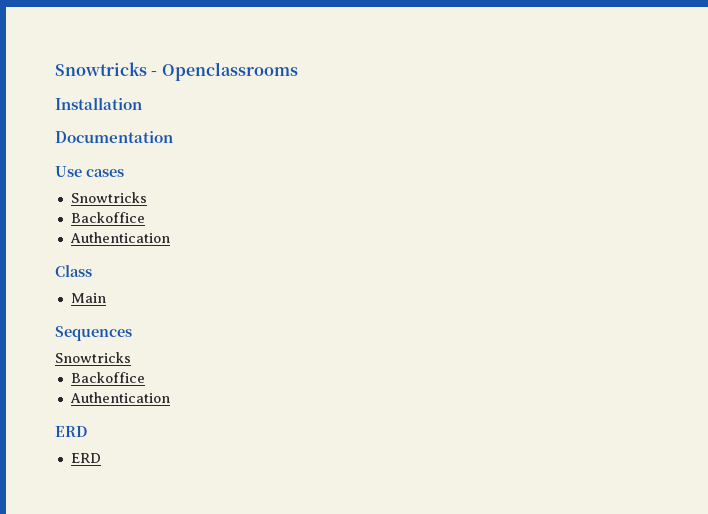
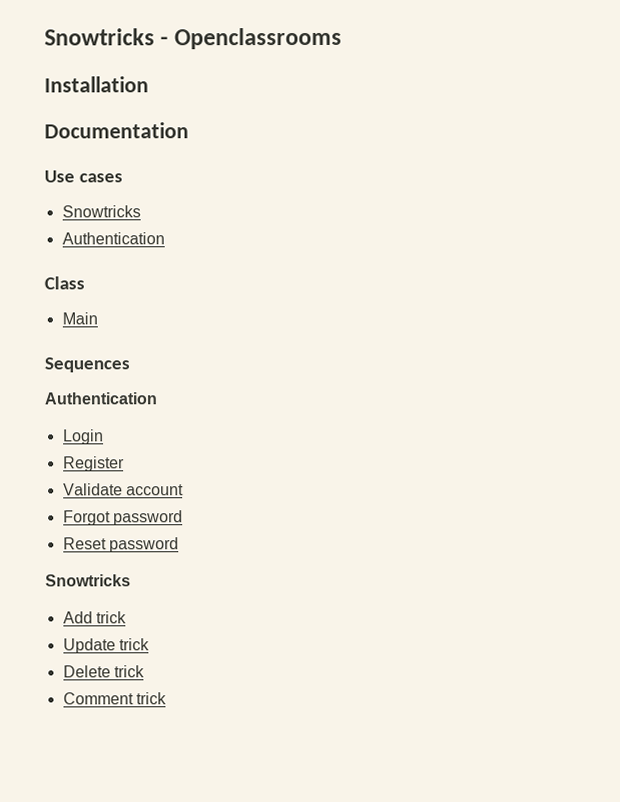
  Use cases
  Snowtricks
- Backoffice
  Sequences
+ Authentication
+ Login
+ Register
+ Validate account
+ Forgot password
+ Reset password
  Snowtricks
- Backoffice
- Authentication
- ERD
- ERD
+ Add trick
+ Update trick
+ Delete trick
+ Comment trick

